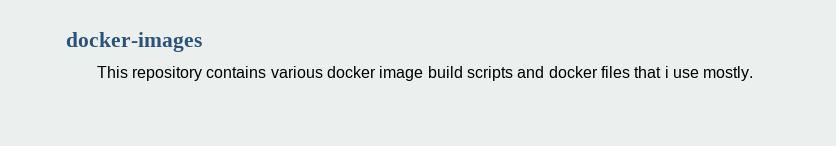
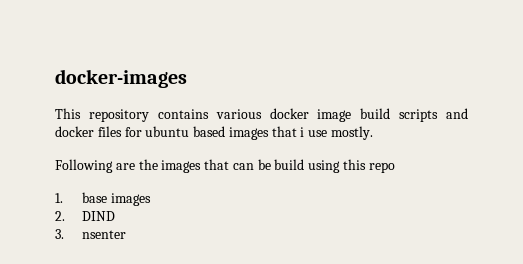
- This repository contains various docker image build scripts and docker files that i use mostly.
+ This repository contains various docker image build scripts and docker files for ubuntu based images that i use mostly.
+ Following are the images that can be build using this repo
+ 1. base images
+ 2. DIND
+ 3. nsenter

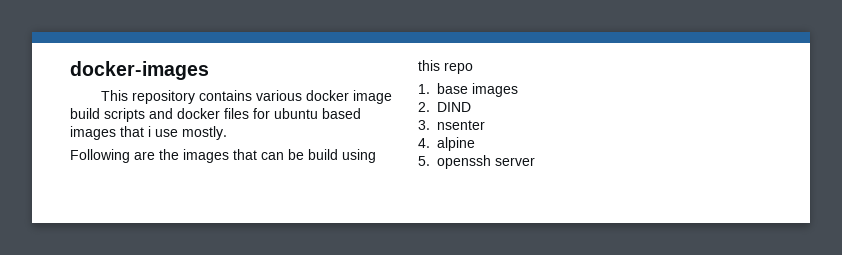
+ 4. alpine
+ 5. openssh server

